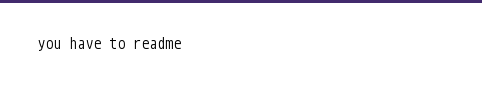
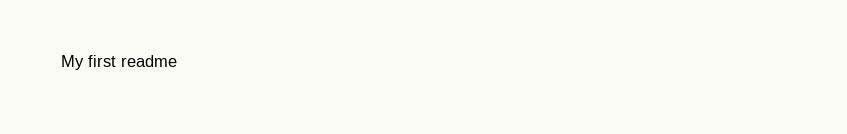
- you have to readme
+ My first readme

